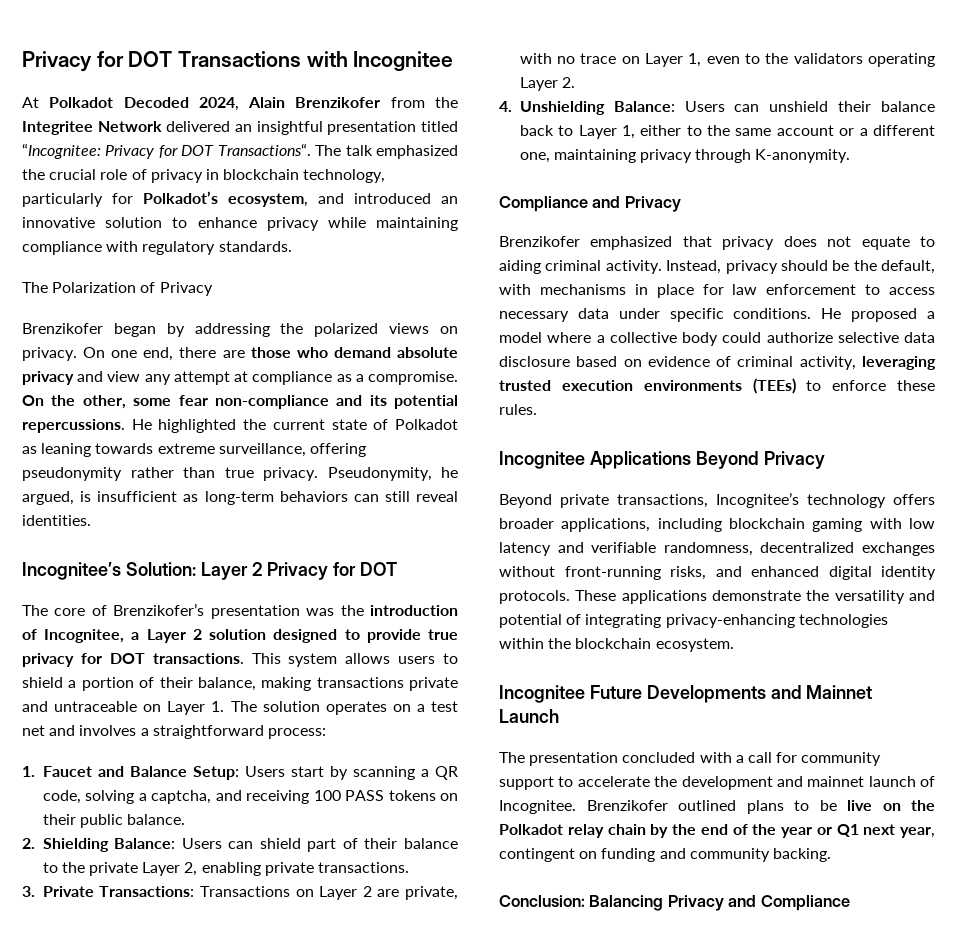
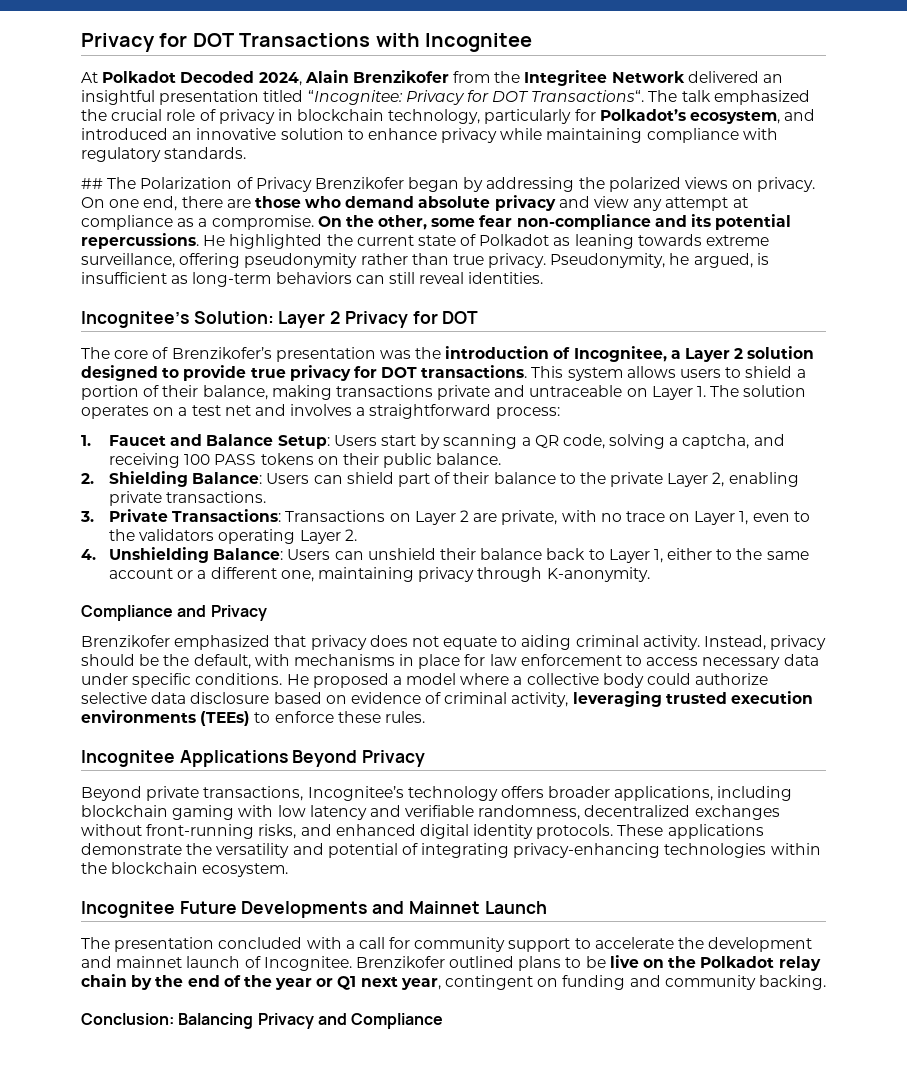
- The Polarization of Privacy
- Brenzikofer began by addressing the polarized views on privacy.
+ ## The Polarization of Privacy Brenzikofer began by addressing the polarized views on privacy.

